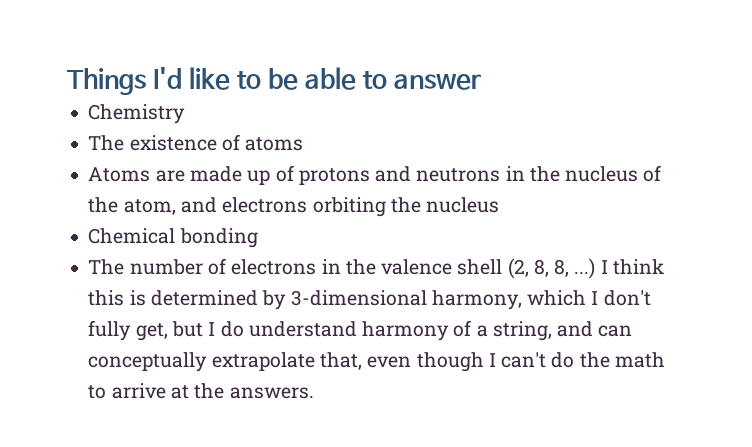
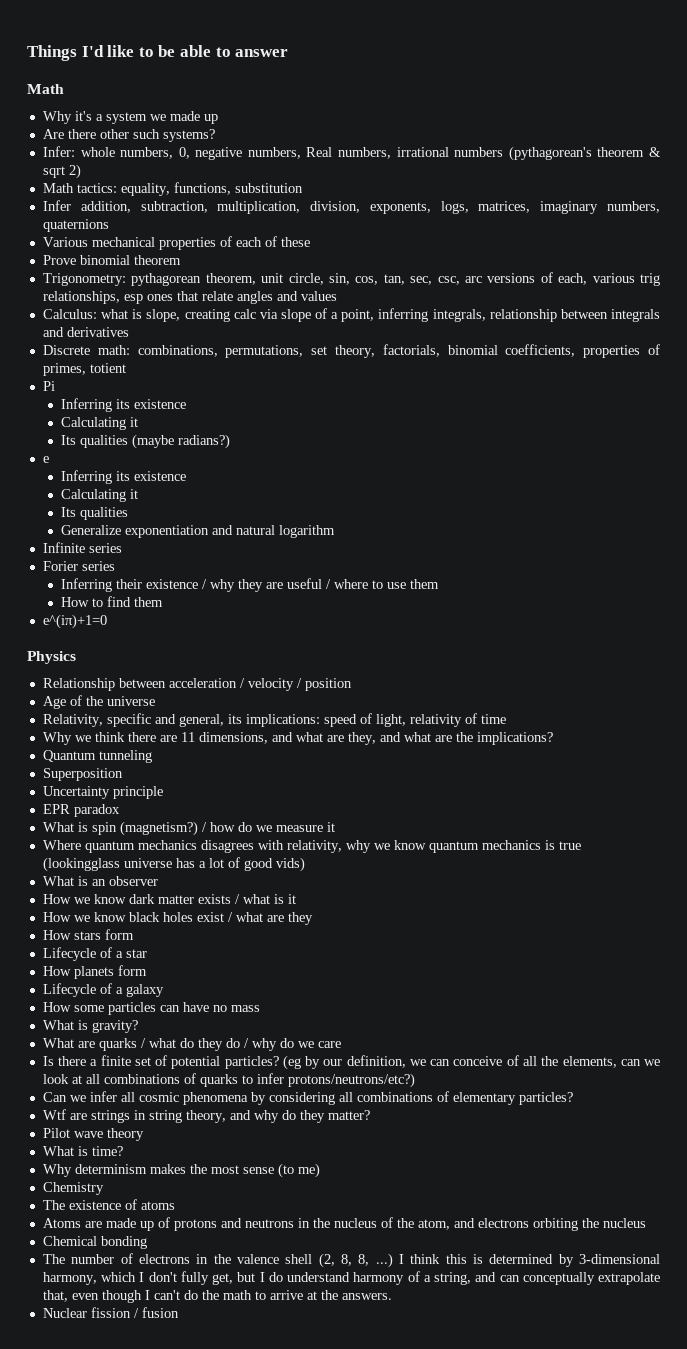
  Things I'd like to be able to answer
+ Math
+ Why it's a system we made up
+ Are there other such systems?
+ Infer: whole numbers, 0, negative numbers, Real numbers, irrational numbers (pythagorean's theorem & sqrt 2)
+ Math tactics: equality, functions, substitution
+ Infer addition, subtraction, multiplication, division, exponents, logs, matrices, imaginary numbers, quaternions
+ Various mechanical properties of each of these
+ Prove binomial theorem
+ Trigonometry: pythagorean theorem, unit circle, sin, cos, tan, sec, csc, arc versions of each, various trig relationships, esp ones that relate angles and values
+ Calculus: what is slope, creating calc via slope of a point, inferring integrals, relationship between integrals and derivatives
+ Discrete math: combinations, permutations, set theory, factorials, binomial coefficients, properties of primes, totient
+ Pi
+ Inferring its existence
+ Calculating it
+ Its qualities (maybe radians?)
+ e
+ Inferring its existence
+ Calculating it
+ Its qualities
+ Generalize exponentiation and natural logarithm
+ Infinite series
+ Forier series
+ Inferring their existence / why they are useful / where to use them
+ How to find them
+ e^(iπ)+1=0
+ Physics
+ Relationship between acceleration / velocity / position
+ Age of the universe
+ Relativity, specific and general, its implications: speed of light, relativity of time
+ Why we think there are 11 dimensions, and what are they, and what are the implications?
+ Quantum tunneling
+ Superposition
+ Uncertainty principle
+ EPR paradox
+ What is spin (magnetism?) / how do we measure it
+ Where quantum mechanics disagrees with relativity, why we know quantum mechanics is true (lookingglass universe has a lot of good vids)
+ What is an observer
+ How we know dark matter exists / what is it
+ How we know black holes exist / what are they
+ How stars form
+ Lifecycle of a star
+ How planets form
+ Lifecycle of a galaxy
+ How some particles can have no mass
+ What is gravity?
+ What are quarks / what do they do / why do we care
+ Is there a finite set of potential particles? (eg by our definition, we can conceive of all the elements, can we look at all combinations of quarks to infer protons/neutrons/etc?)
+ Can we infer all cosmic phenomena by considering all combinations of elementary particles?
+ Wtf are strings in string theory, and why do they matter?
+ Pilot wave theory
+ What is time?
+ Why determinism makes the most sense (to me)
+ Nuclear fission / fusion

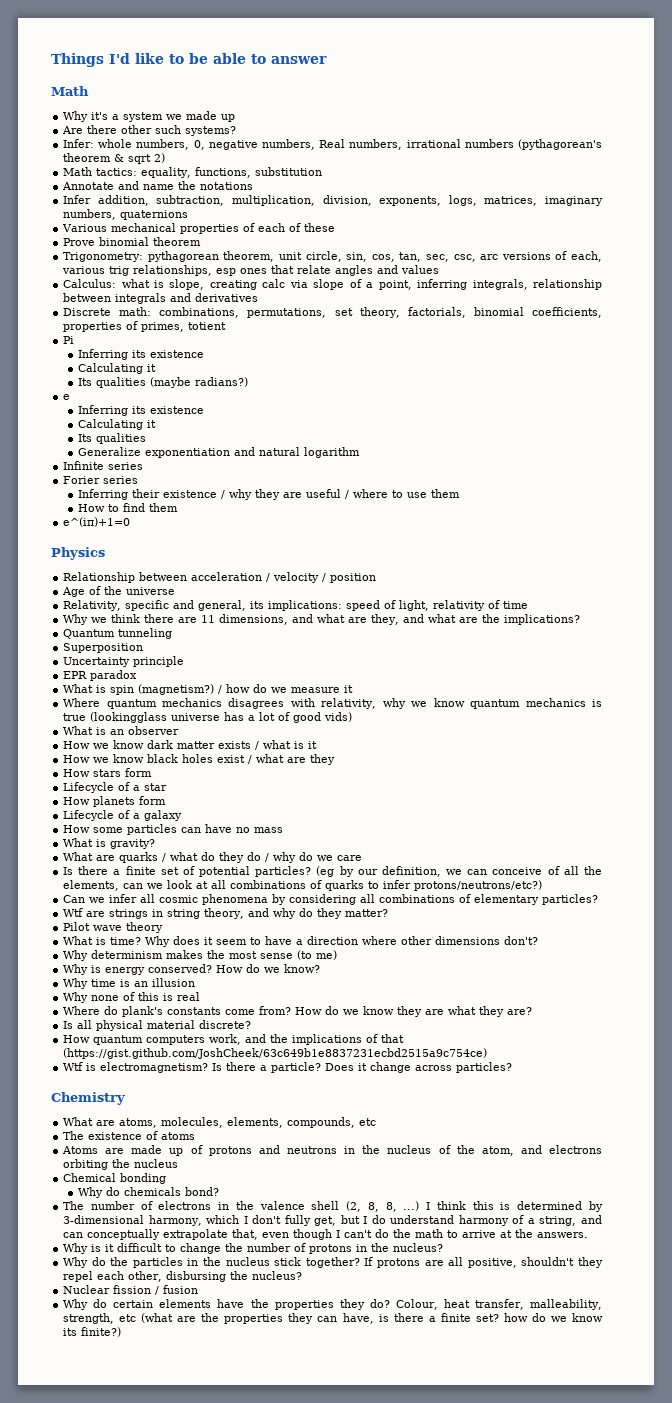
+ Annotate and name the notations
+ Why does it seem to have a direction where other dimensions don't?
+ Why is energy conserved? How do we know?
+ Why time is an illusion
+ Why none of this is real
+ Where do plank's constants come from? How do we know they are what they are?
+ Is all physical material discrete?
+ How quantum computers work, and the implications of that (https://gist.github.com/JoshCheek/63c649b1e8837231ecbd2515a9c754ce)
+ Wtf is electromagnetism? Is there a particle? Does it change across particles?
  Chemistry
+ What are atoms, molecules, elements, compounds, etc
+ Why do chemicals bond?
+ Why is it difficult to change the number of protons in the nucleus?
+ Why do the particles in the nucleus stick together? If protons are all positive, shouldn't they repel each other, disbursing the nucleus?
  Nuclear fission / fusion
+ Why do certain elements have the properties they do? Colour, heat transfer, malleability, strength, etc (what are the properties they can have, is there a finite set? how do we know its finite?)

